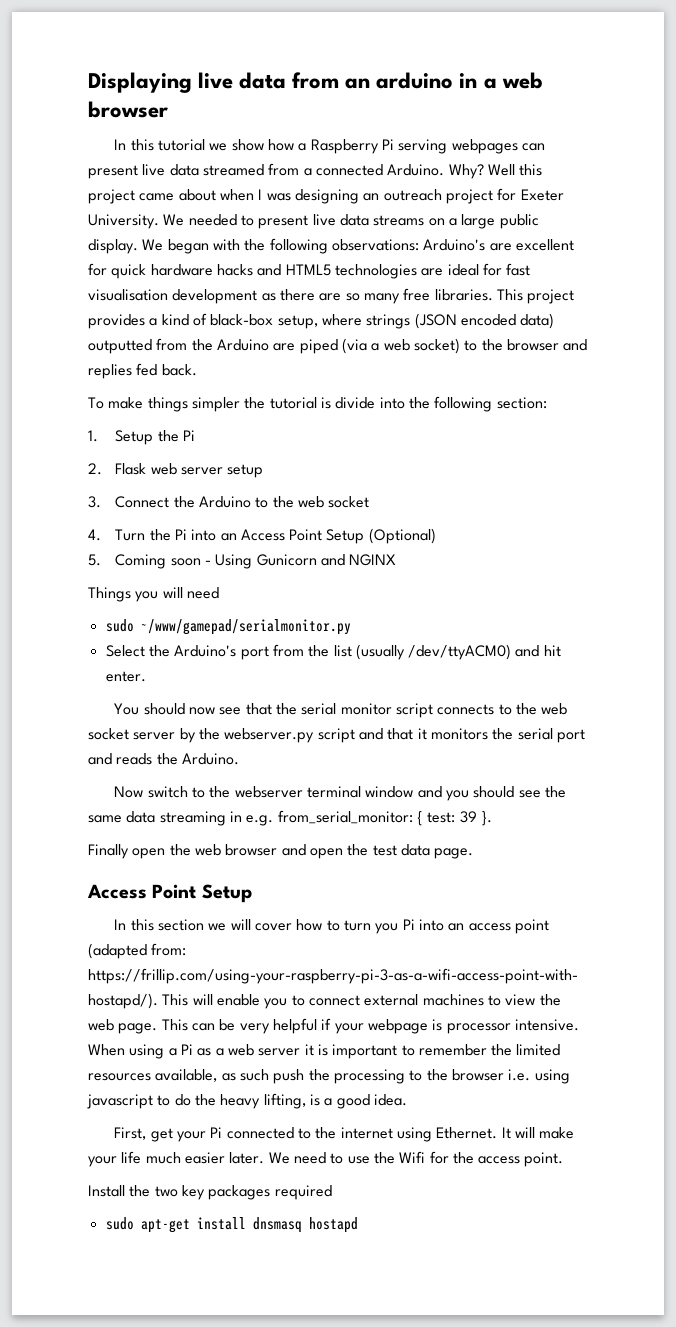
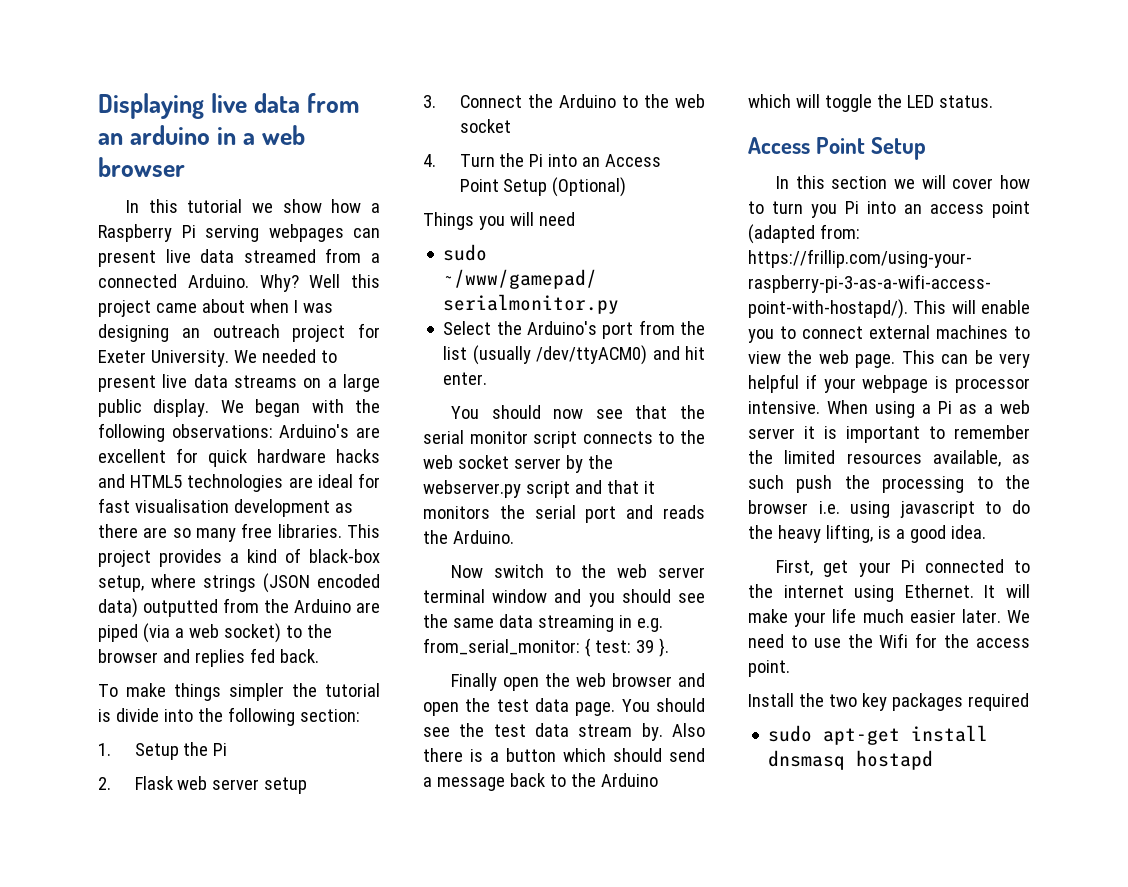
- 5. Coming soon - Using Gunicorn and NGINX
- Now switch to the webserver terminal window and you should see the same data streaming in e.g. from_serial_monitor: { test: 39 }.
+ Now switch to the web server terminal window and you should see the same data streaming in e.g. from_serial_monitor: { test: 39 }.
+ You should see the test data stream by. Also there is a button which should send a message back to the Arduino which will toggle the LED status.

